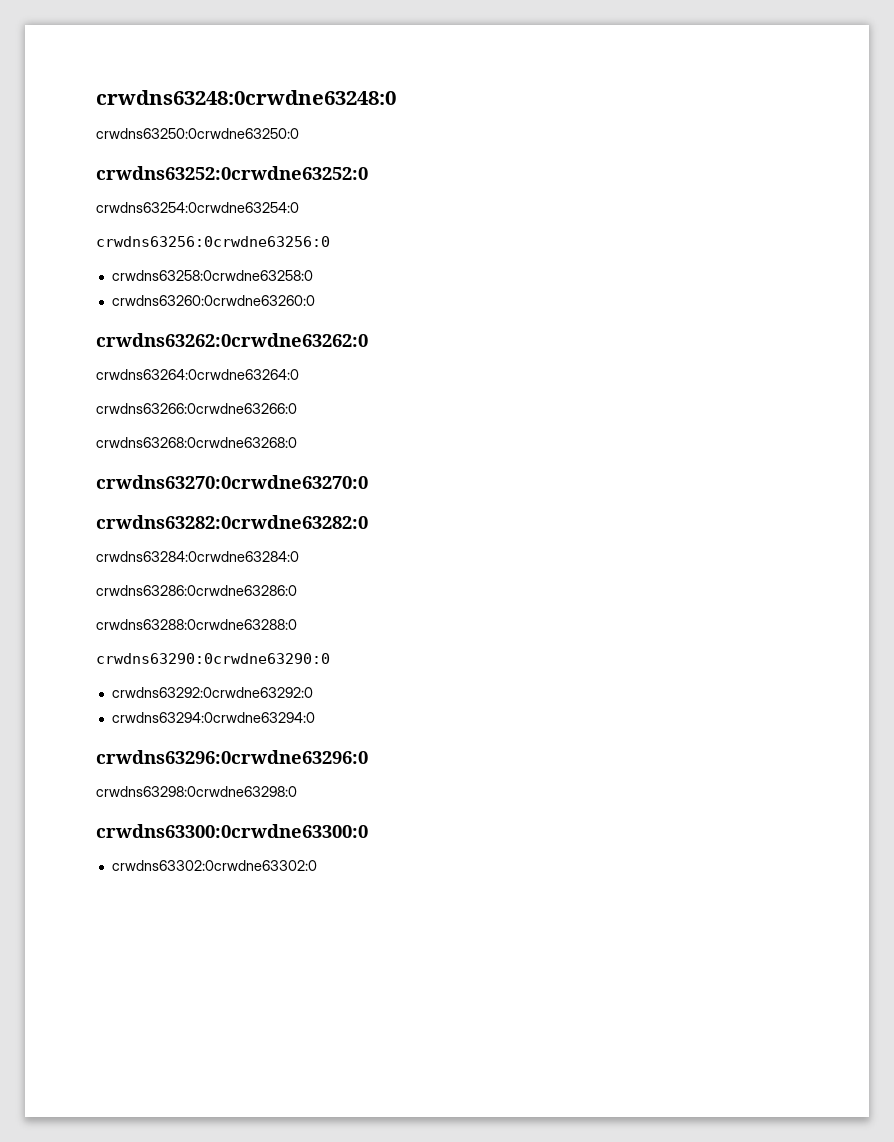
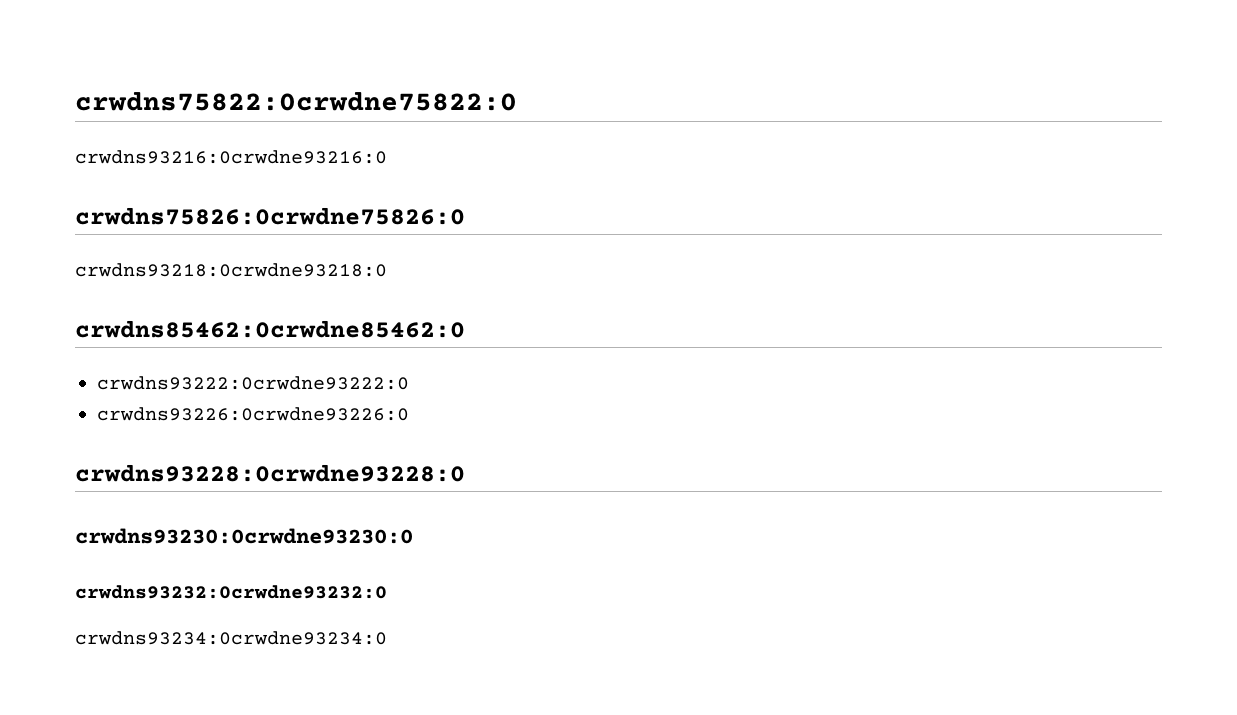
- crwdns63248:0crwdne63248:0
- crwdns63250:0crwdne63250:0
- crwdns63252:0crwdne63252:0
- crwdns63254:0crwdne63254:0
- crwdns63256:0crwdne63256:0
- crwdns63258:0crwdne63258:0
- crwdns63260:0crwdne63260:0
- crwdns63262:0crwdne63262:0
- crwdns63264:0crwdne63264:0
- crwdns63266:0crwdne63266:0
- crwdns63268:0crwdne63268:0
- crwdns63270:0crwdne63270:0
- crwdns63282:0crwdne63282:0
- crwdns63284:0crwdne63284:0
- crwdns63286:0crwdne63286:0
- crwdns63288:0crwdne63288:0
- crwdns63290:0crwdne63290:0
- crwdns63292:0crwdne63292:0
- crwdns63294:0crwdne63294:0
- crwdns63296:0crwdne63296:0
- crwdns63298:0crwdne63298:0
- crwdns63300:0crwdne63300:0
- crwdns63302:0crwdne63302:0
+ crwdns75822:0crwdne75822:0
+ crwdns93216:0crwdne93216:0
+ crwdns75826:0crwdne75826:0
+ crwdns93218:0crwdne93218:0
+ crwdns85462:0crwdne85462:0
+ crwdns93222:0crwdne93222:0
+ crwdns93226:0crwdne93226:0
+ crwdns93228:0crwdne93228:0
+ crwdns93230:0crwdne93230:0
+ crwdns93232:0crwdne93232:0
+ crwdns93234:0crwdne93234:0

